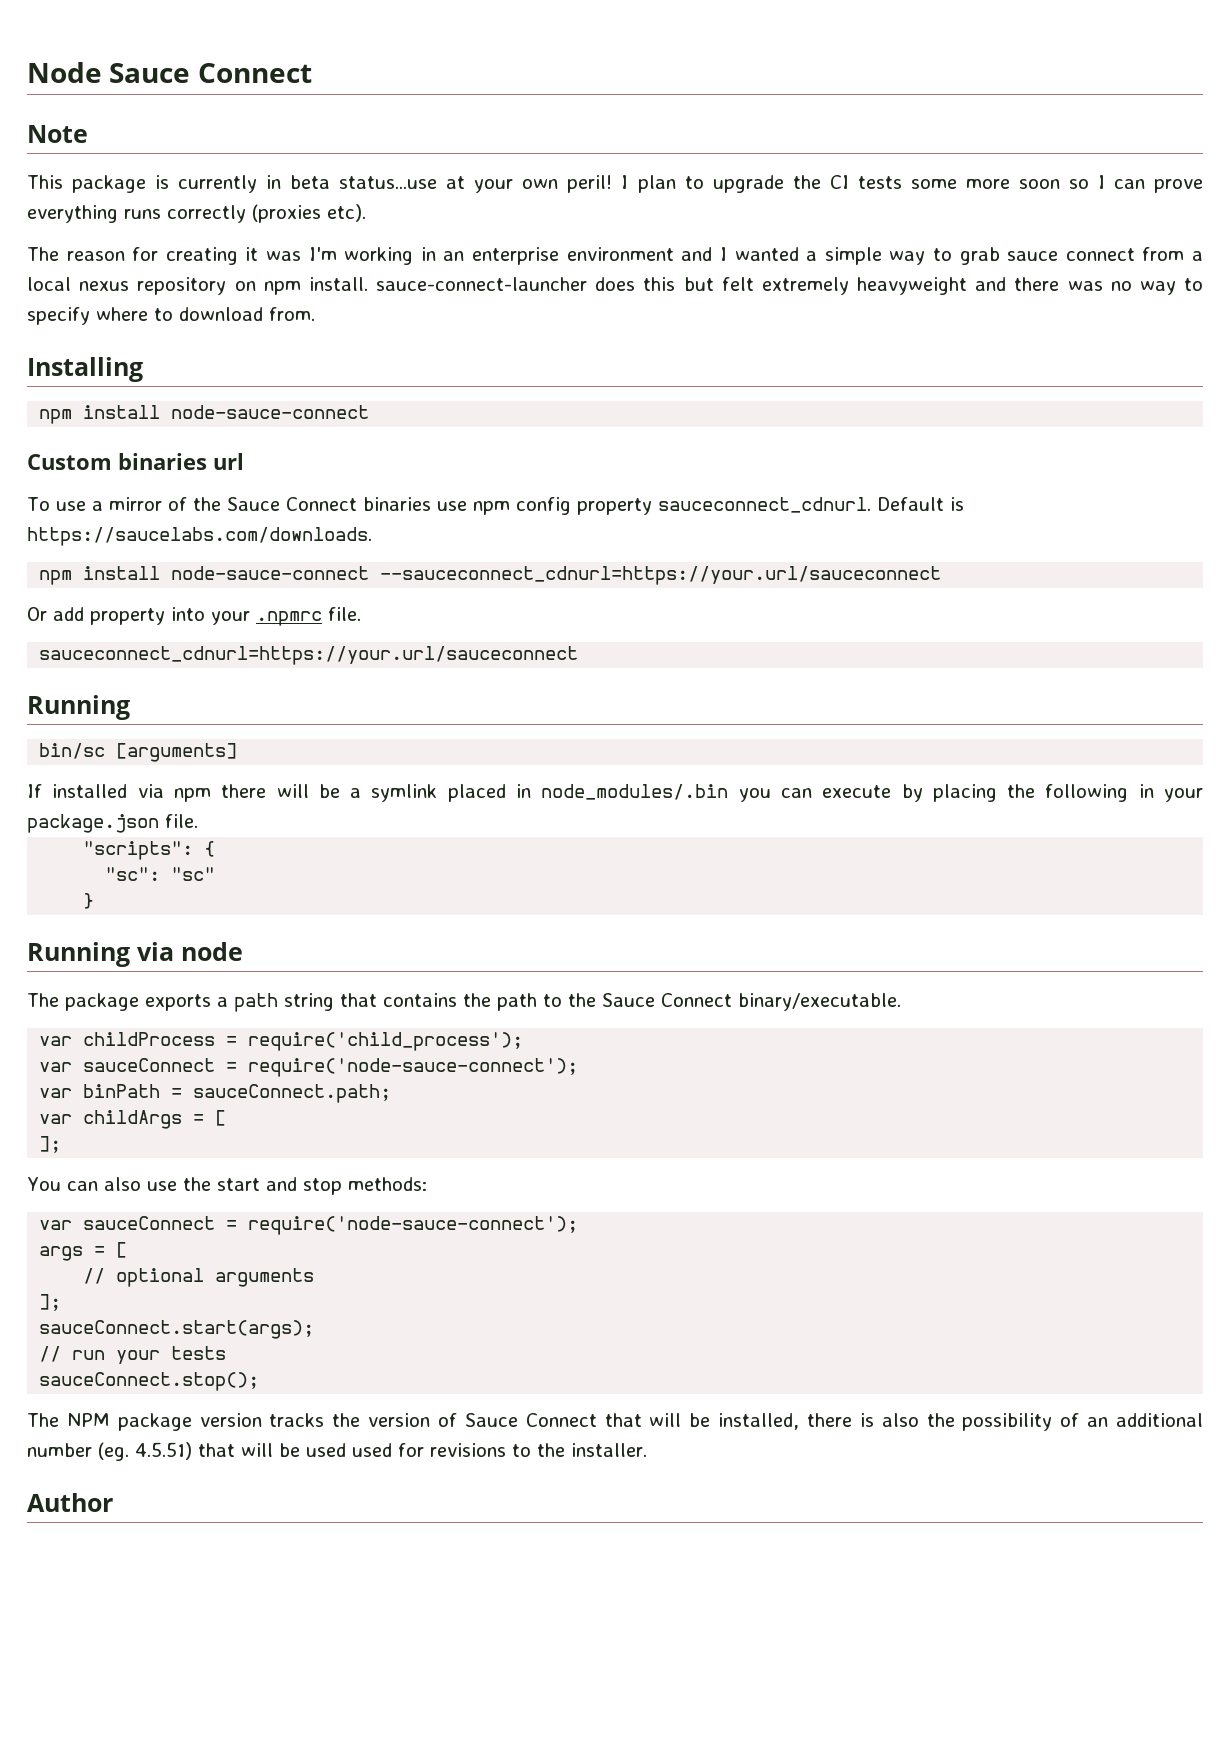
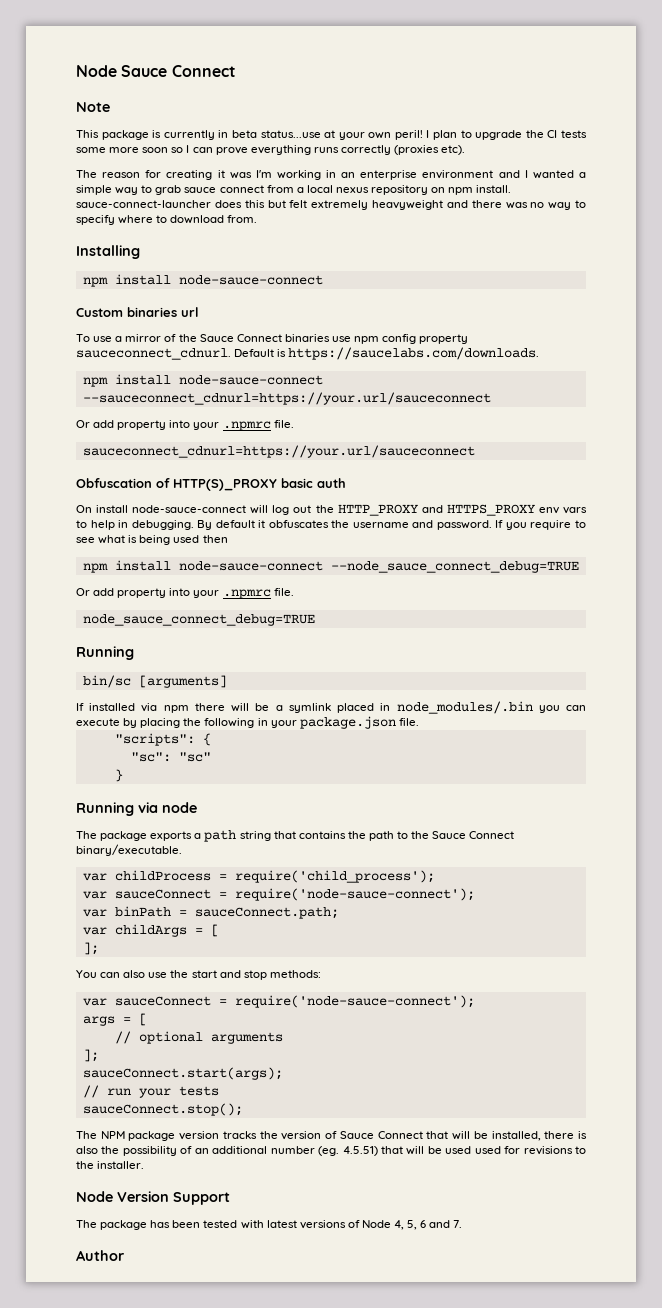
+ Obfuscation of HTTP(S)_PROXY basic auth
+ On install node-sauce-connect will log out the HTTP_PROXY and HTTPS_PROXY env vars to help in debugging. By default it obfuscates the username and password. If you require to see what is being used then
+ npm install node-sauce-connect --node_sauce_connect_debug=TRUE
+ Or add property into your .npmrc file.
+ node_sauce_connect_debug=TRUE
+ Node Version Support
+ The package has been tested with latest versions of Node 4, 5, 6 and 7.

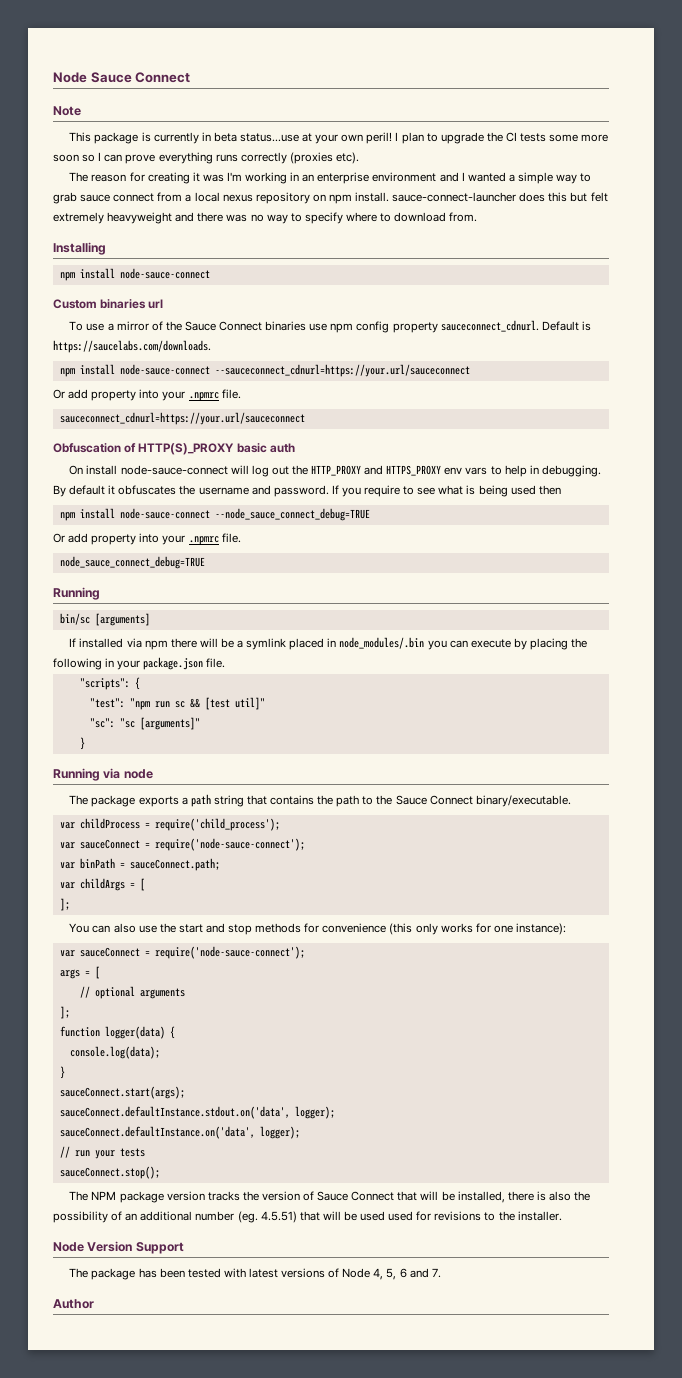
+ "test": "npm run sc && [test util]"
- "sc": "sc"
+ "sc": "sc [arguments]"
- You can also use the start and stop methods:
+ You can also use the start and stop methods for convenience (this only works for one instance):
+ function logger(data) {
+ console.log(data);
+ }
  sauceConnect.start(args);
+ sauceConnect.defaultInstance.stdout.on('data', logger);
+ sauceConnect.defaultInstance.on('data', logger);

